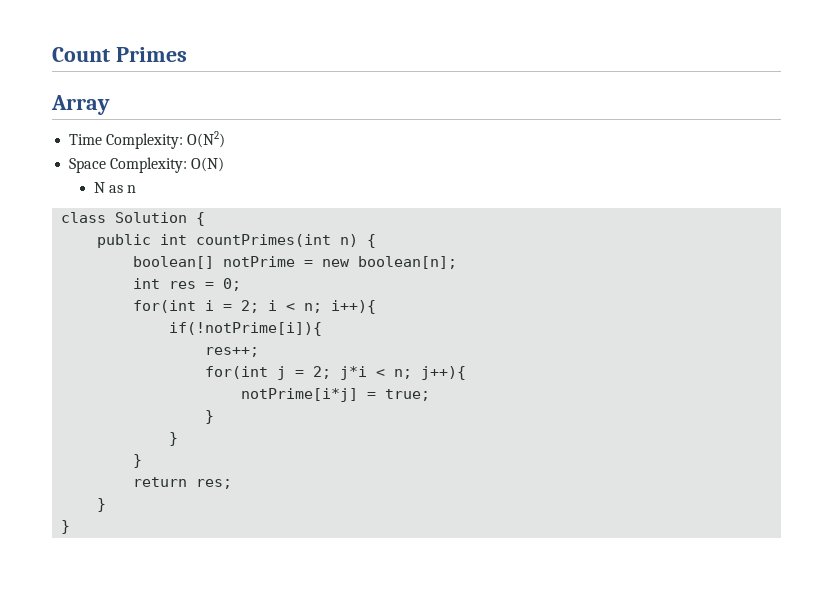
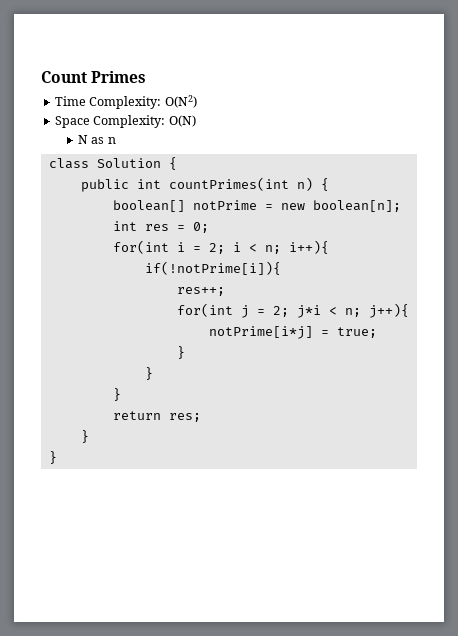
- Array

